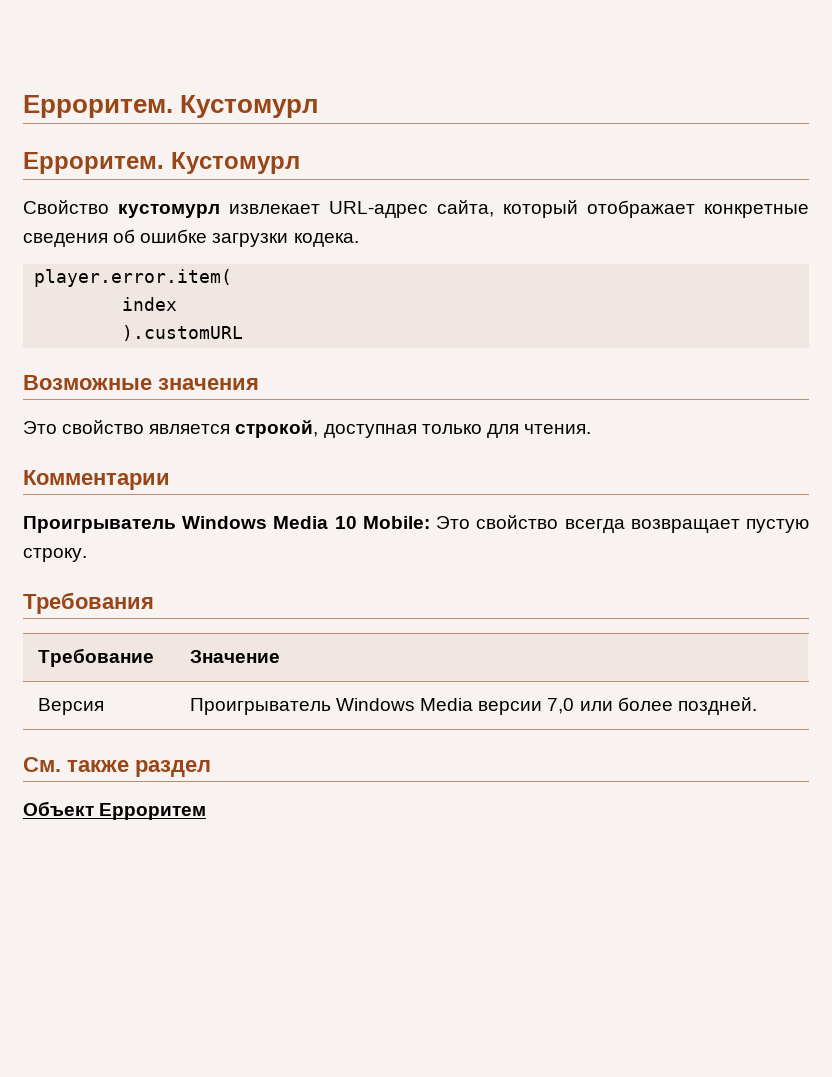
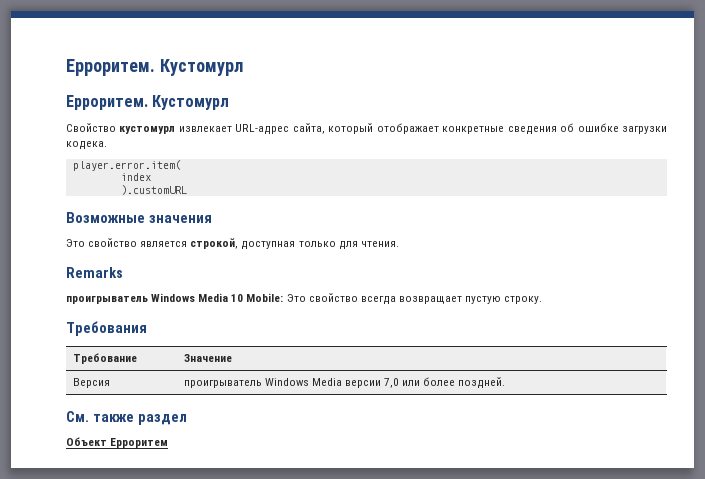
- Комментарии
- Проигрыватель Windows Media 10 Mobile: Это свойство всегда возвращает пустую строку.
+ Remarks
+ проигрыватель Windows Media 10 Mobile: Это свойство всегда возвращает пустую строку.
- Версия | Проигрыватель Windows Media версии 7,0 или более поздней.
+ Версия | проигрыватель Windows Media версии 7,0 или более поздней.

